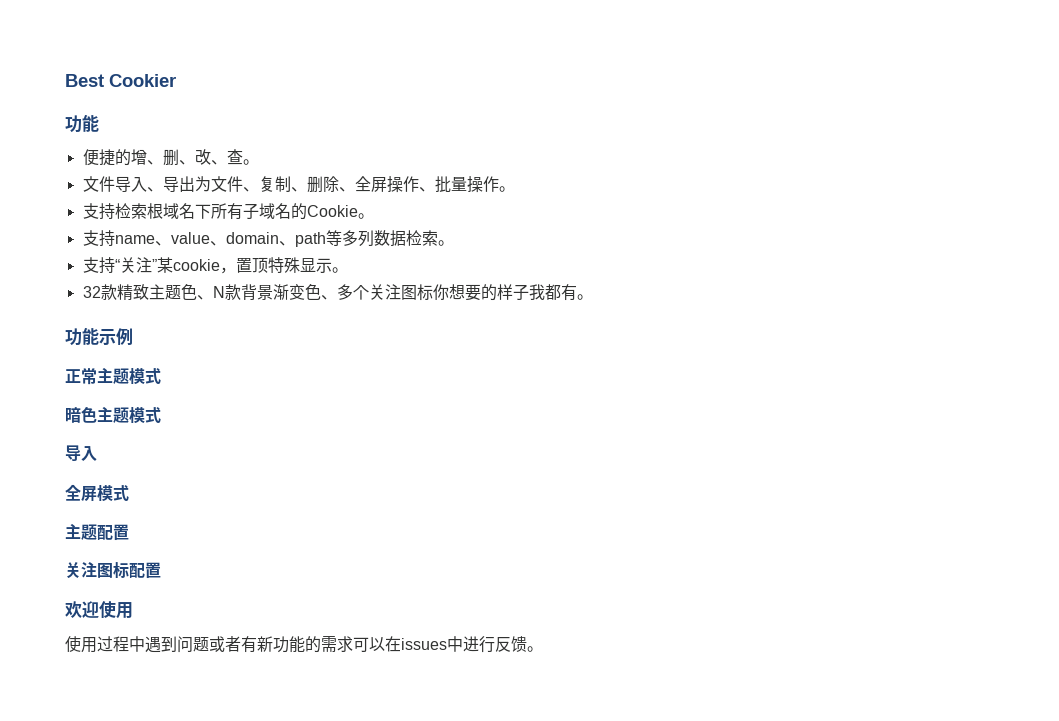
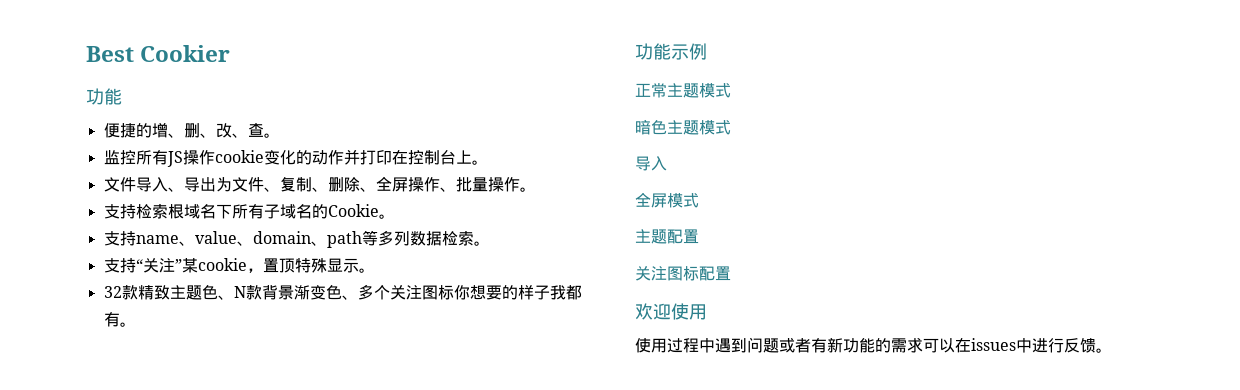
+ 监控所有JS操作cookie变化的动作并打印在控制台上。

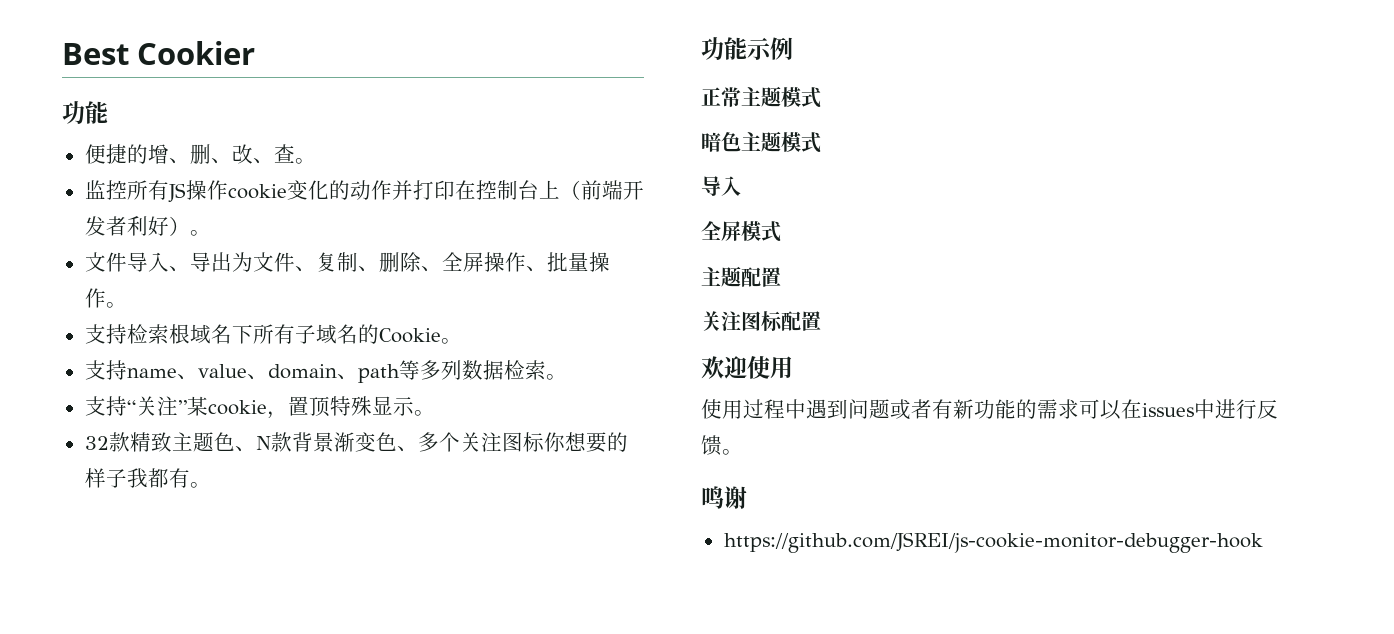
- 监控所有JS操作cookie变化的动作并打印在控制台上。
+ 监控所有JS操作cookie变化的动作并打印在控制台上（前端开发者利好）。
+ 鸣谢
+ https://github.com/JSREI/js-cookie-monitor-debugger-hook

